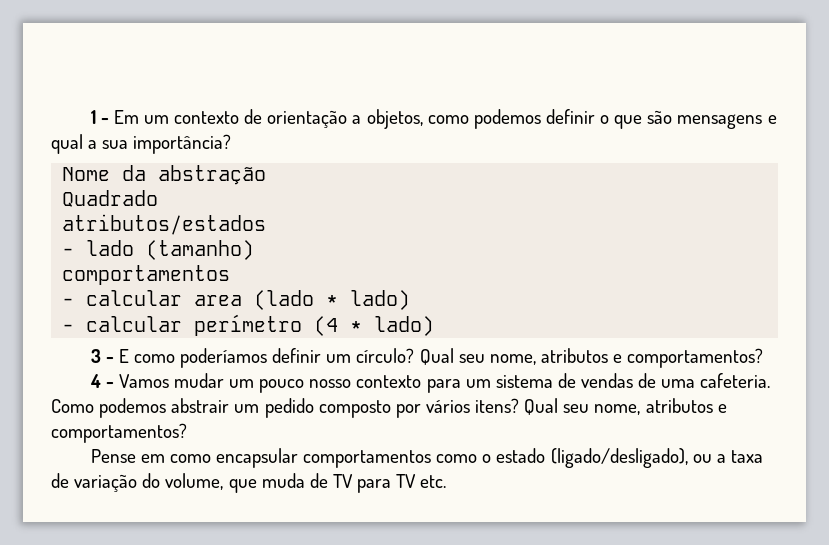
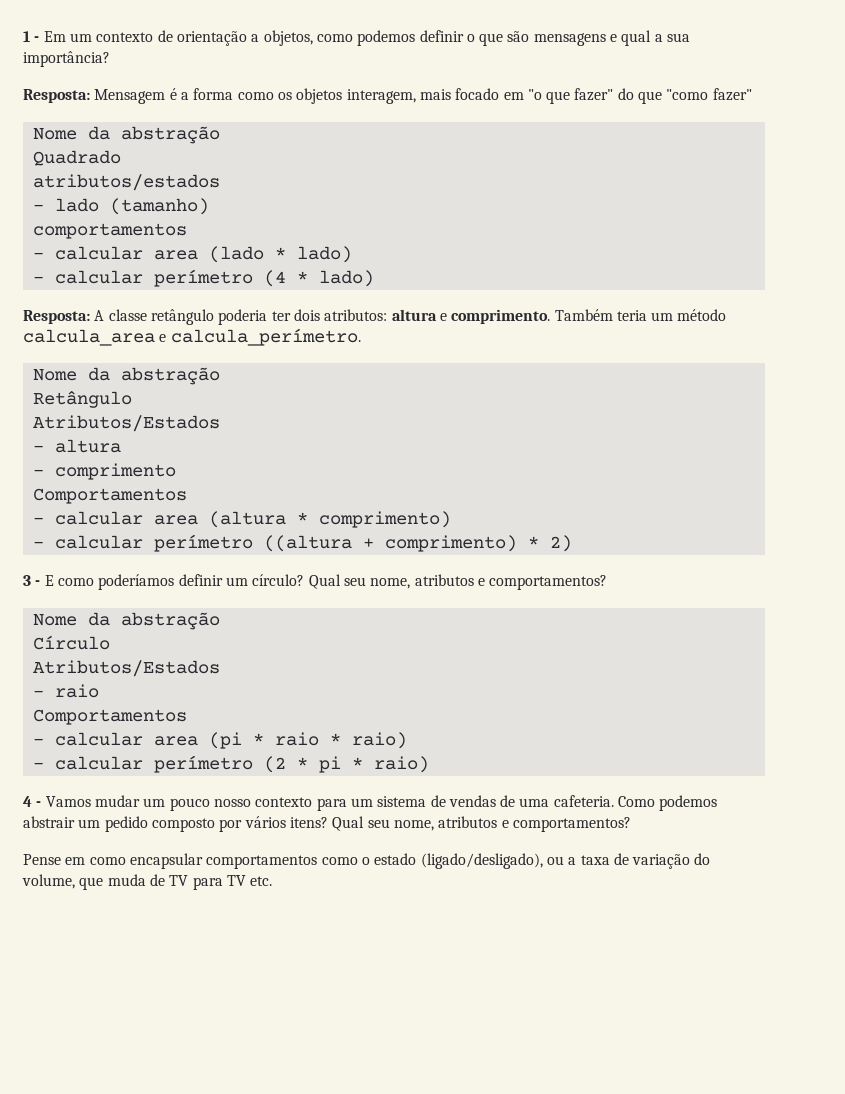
+ Resposta: Mensagem é a forma como os objetos interagem, mais focado em "o que fazer" do que "como fazer"
+ Resposta: A classe retângulo poderia ter dois atributos: altura e comprimento. Também teria um método calcula_area e calcula_perímetro.
+ Nome da abstração
+ Retângulo
+ Atributos/Estados
+ - altura
+ - comprimento
+ Comportamentos
+ - calcular area (altura * comprimento)
+ - calcular perímetro ((altura + comprimento) * 2)
  3 - E como poderíamos definir um círculo? Qual seu nome, atributos e comportamentos?
+ Nome da abstração
+ Círculo
+ Atributos/Estados
+ - raio
+ Comportamentos
+ - calcular area (pi * raio * raio)
+ - calcular perímetro (2 * pi * raio)

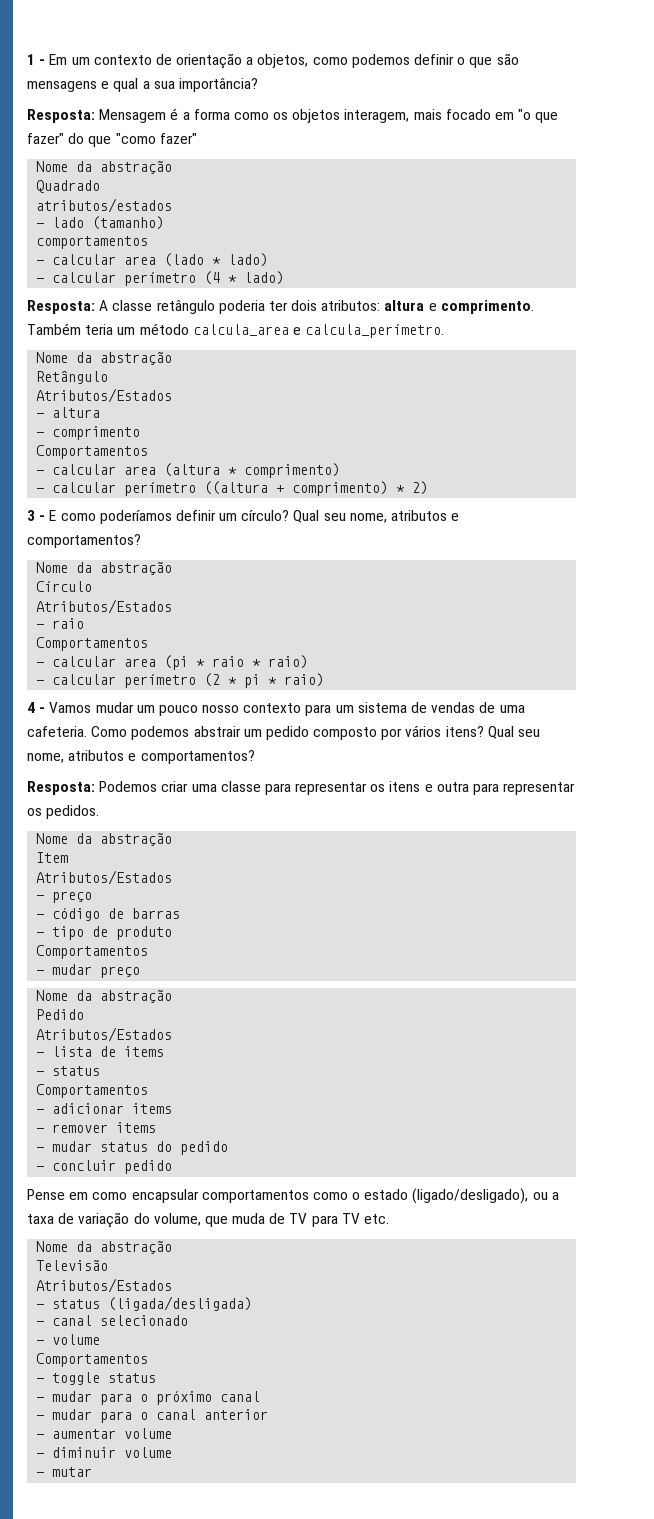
+ Resposta: Podemos criar uma classe para representar os itens e outra para representar os pedidos.
+ Nome da abstração
+ Item
+ Atributos/Estados
+ - preço
+ - código de barras
+ - tipo de produto
+ Comportamentos
+ - mudar preço
+ Nome da abstração
+ Pedido
+ Atributos/Estados
+ - lista de items
+ - status
+ Comportamentos
+ - adicionar items
+ - remover items
+ - mudar status do pedido
+ - concluir pedido
  Pense em como encapsular comportamentos como o estado (ligado/desligado), ou a taxa de variação do volume, que muda de TV para TV etc.
+ Nome da abstração
+ Televisão
+ Atributos/Estados
+ - status (ligada/desligada)
+ - canal selecionado
+ - volume
+ Comportamentos
+ - toggle status
+ - mudar para o próximo canal
+ - mudar para o canal anterior
+ - aumentar volume
+ - diminuir volume
+ - mutar

